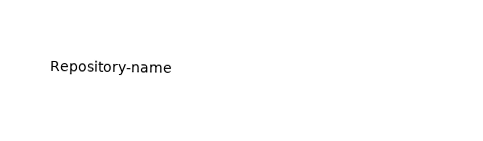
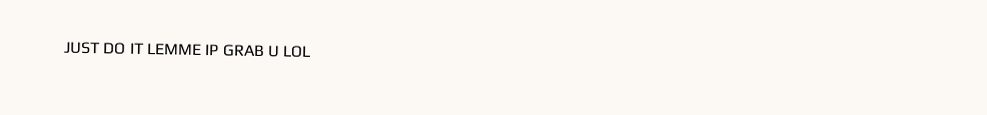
- Repository-name
+ JUST DO IT LEMME IP GRAB U LOL

